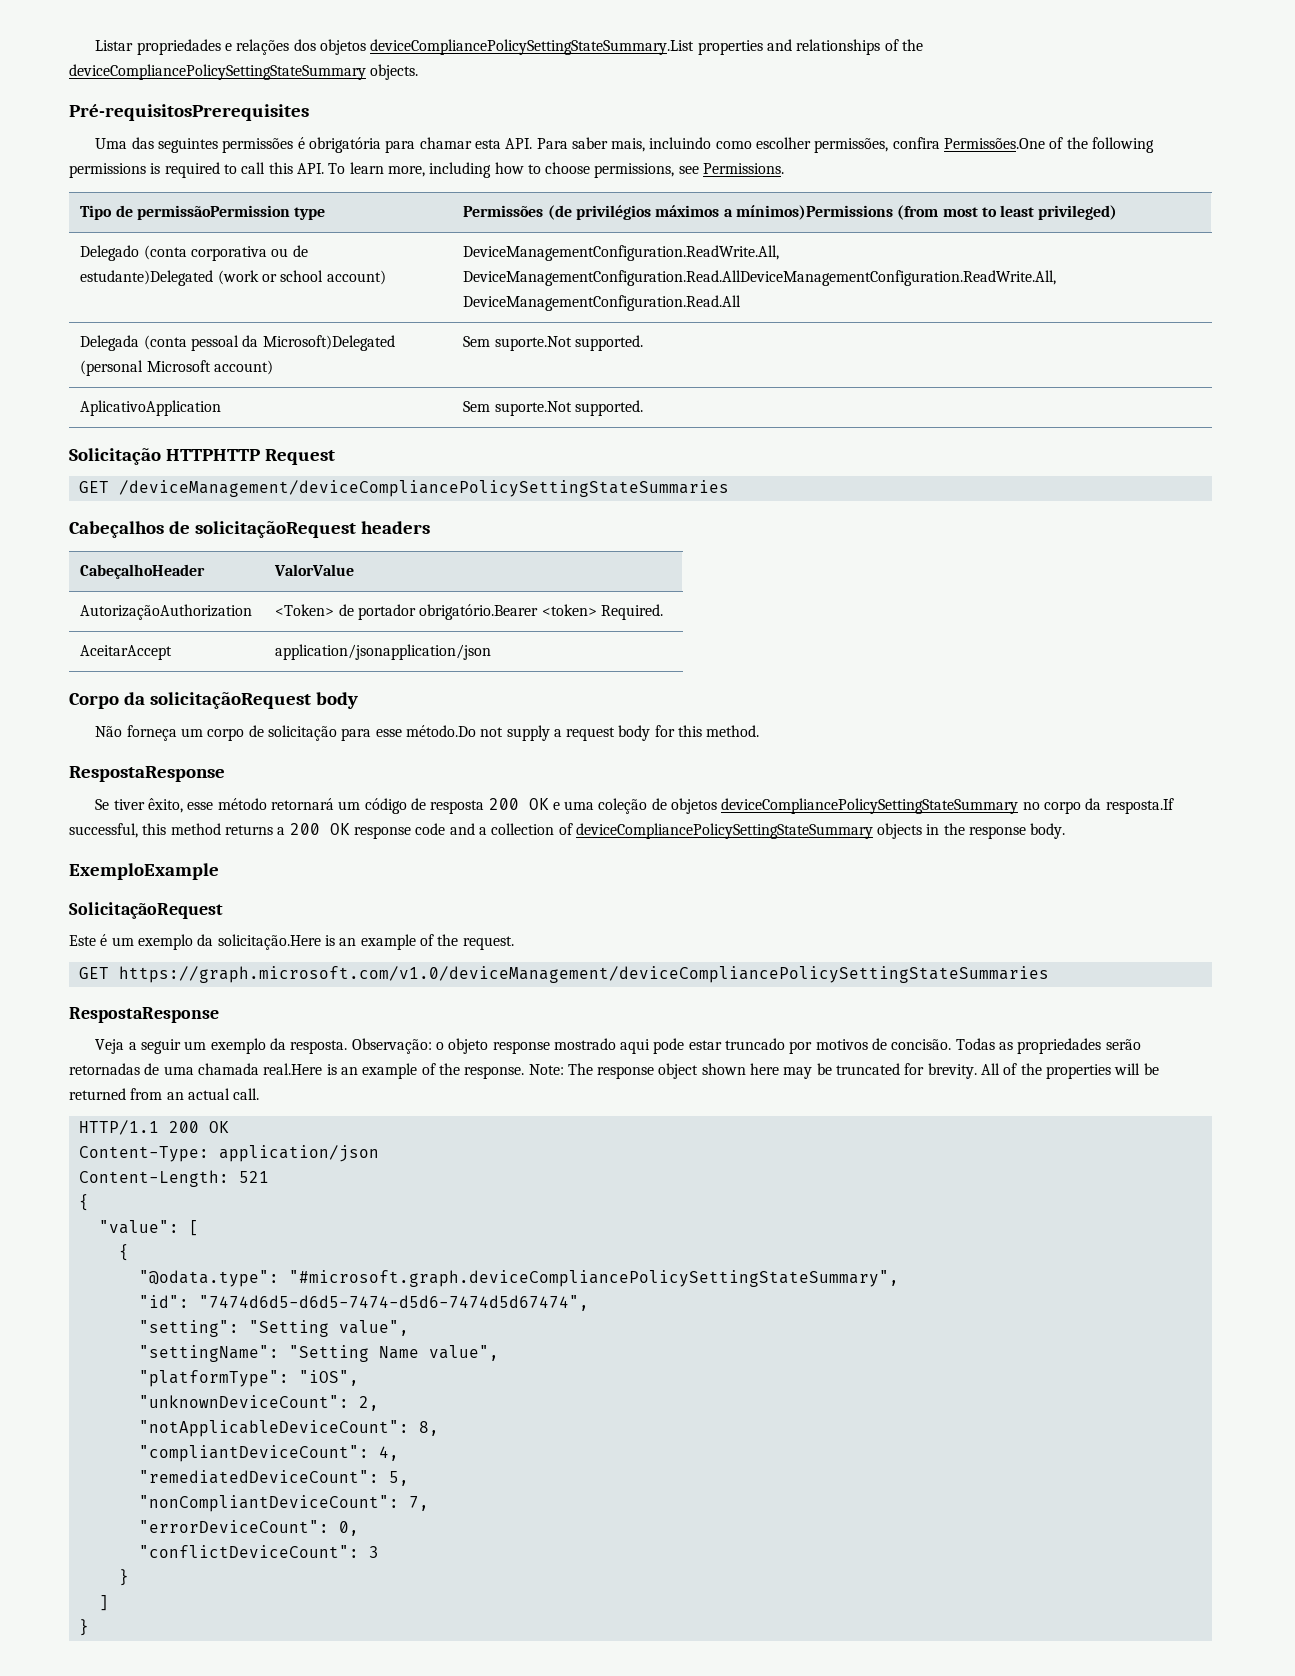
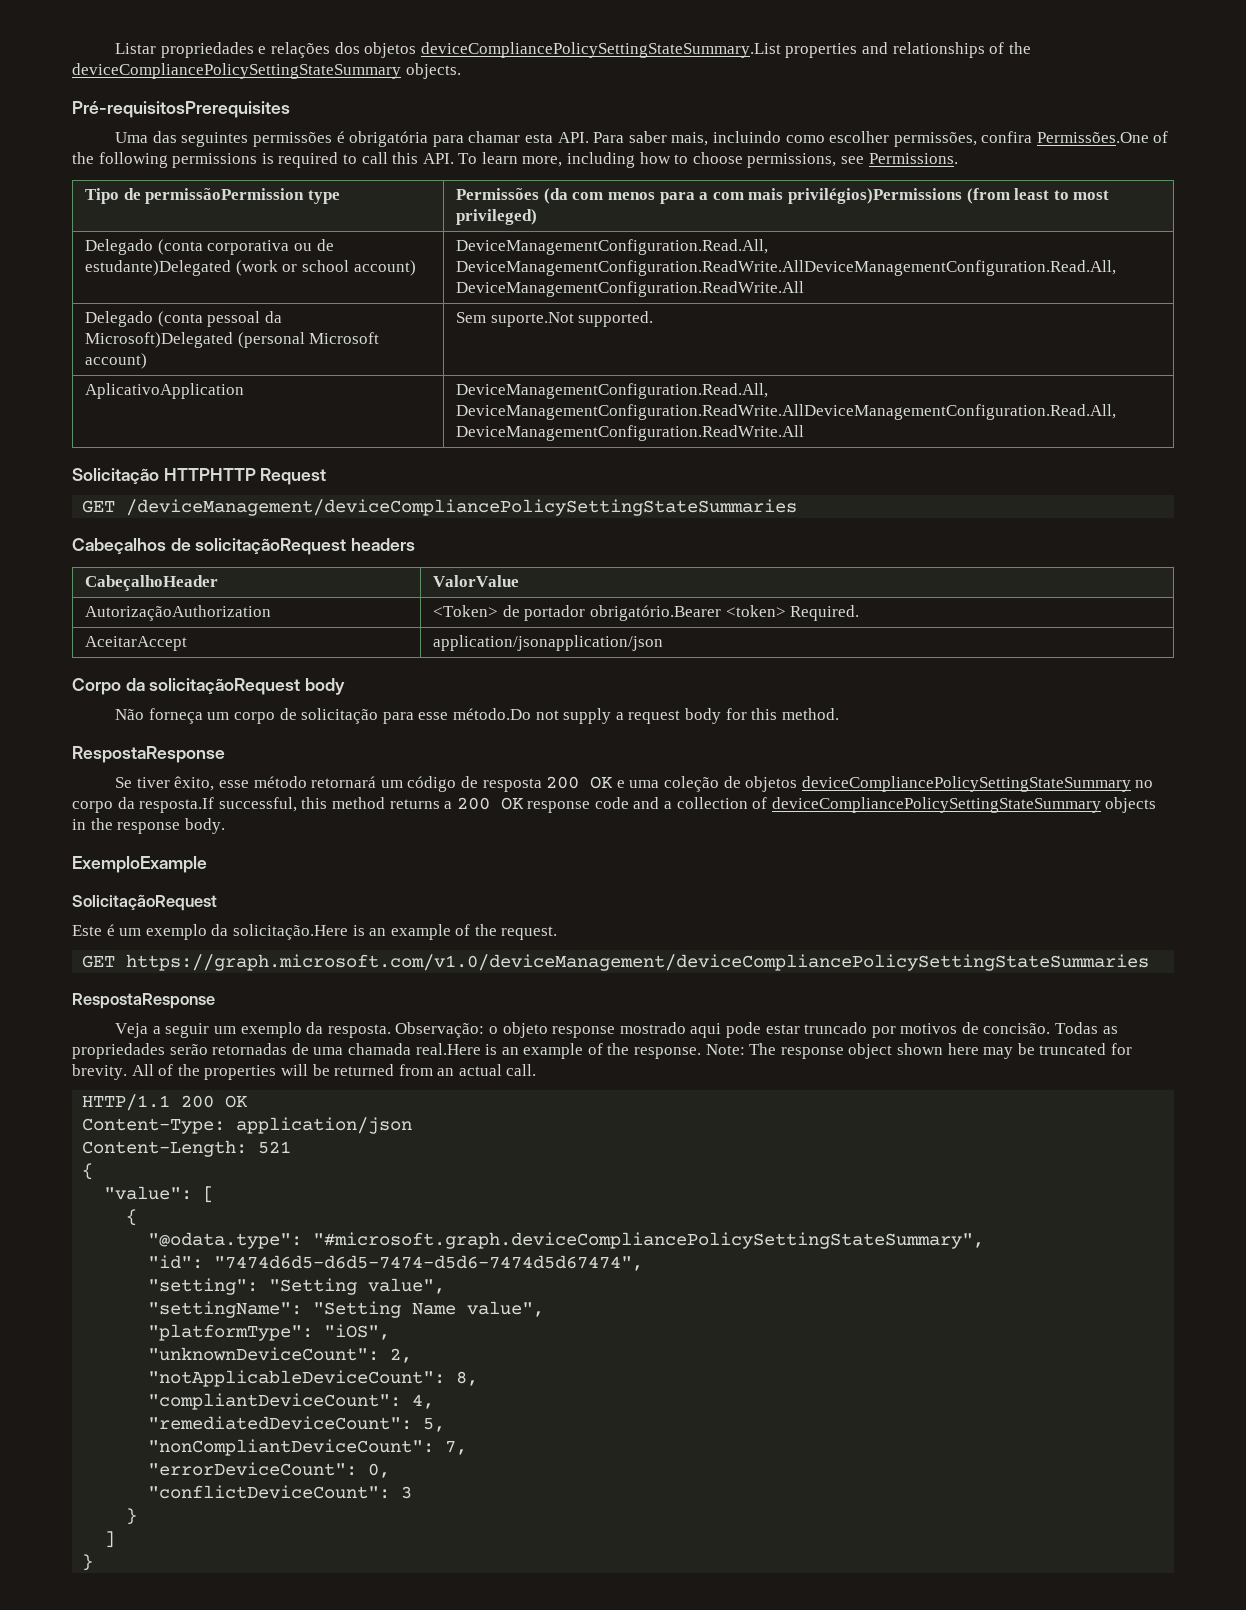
- Tipo de permissãoPermission type | Permissões (de privilégios máximos a mínimos)Permissions (from most to least privileged)
+ Tipo de permissãoPermission type | Permissões (da com menos para a com mais privilégios)Permissions (from least to most privileged)
- Delegado (conta corporativa ou de estudante)Delegated (work or school account) | DeviceManagementConfiguration.ReadWrite.All, DeviceManagementConfiguration.Read.AllDeviceManagementConfiguration.ReadWrite.All, DeviceManagementConfiguration.Read.All
- Delegada (conta pessoal da Microsoft)Delegated (personal Microsoft account) | Sem suporte.Not supported.
+ Delegado (conta corporativa ou de estudante)Delegated (work or school account) | DeviceManagementConfiguration.Read.All, DeviceManagementConfiguration.ReadWrite.AllDeviceManagementConfiguration.Read.All, DeviceManagementConfiguration.ReadWrite.All
+ Delegado (conta pessoal da Microsoft)Delegated (personal Microsoft account) | Sem suporte.Not supported.
- AplicativoApplication | Sem suporte.Not supported.
+ AplicativoApplication | DeviceManagementConfiguration.Read.All, DeviceManagementConfiguration.ReadWrite.AllDeviceManagementConfiguration.Read.All, DeviceManagementConfiguration.ReadWrite.All

